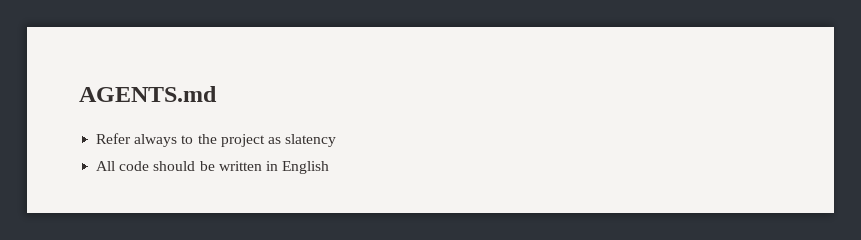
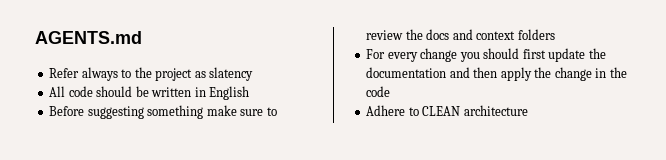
+ Before suggesting something make sure to review the docs and context folders
+ For every change you should first update the documentation and then apply the change in the code
+ Adhere to CLEAN architecture

